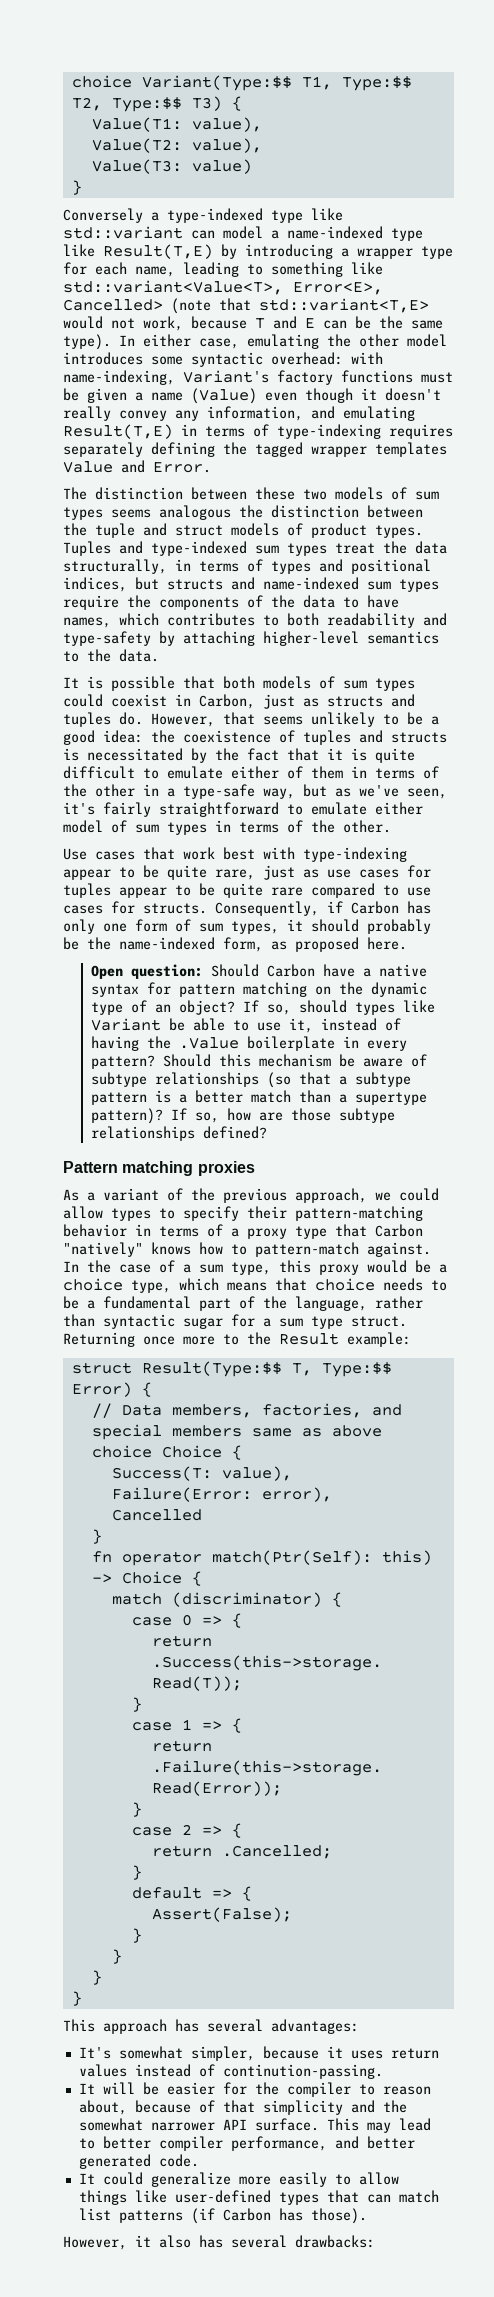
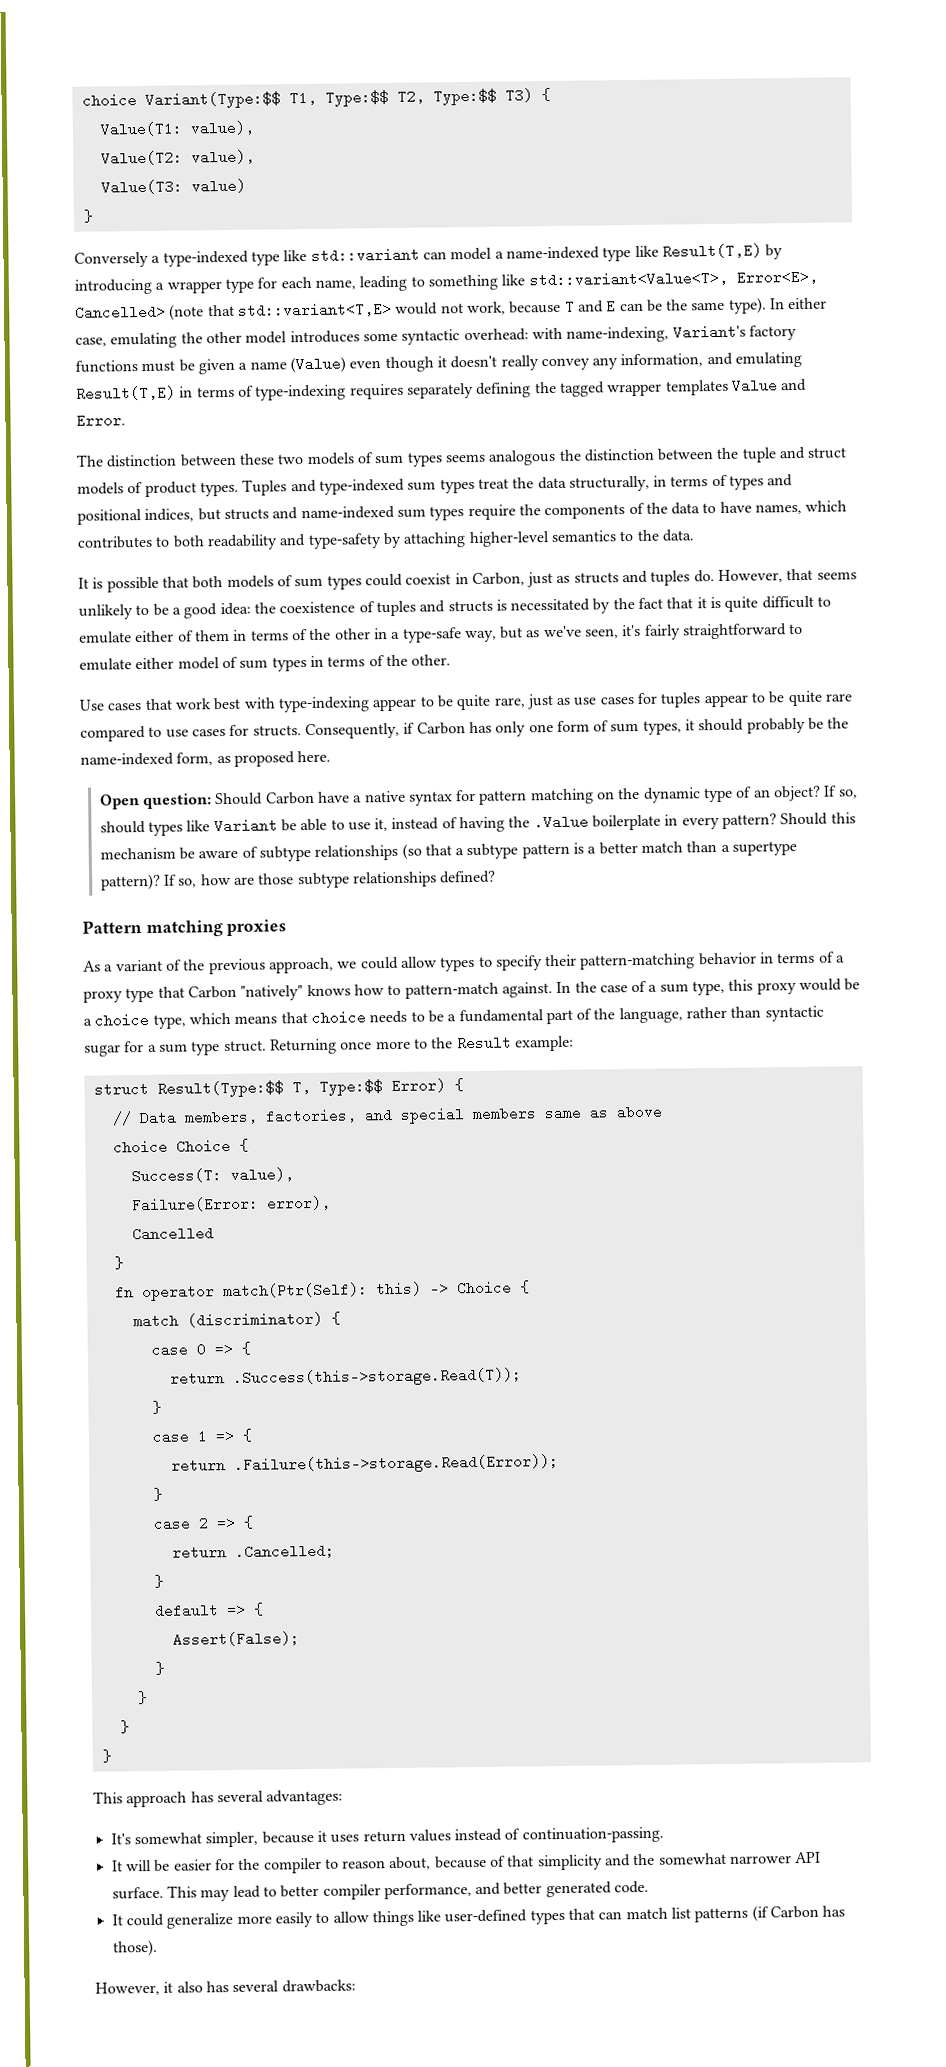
- It's somewhat simpler, because it uses return values instead of continution-passing.
+ It's somewhat simpler, because it uses return values instead of continuation-passing.

